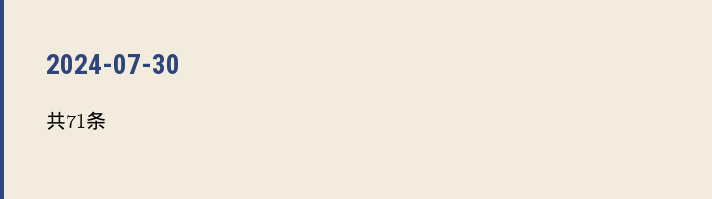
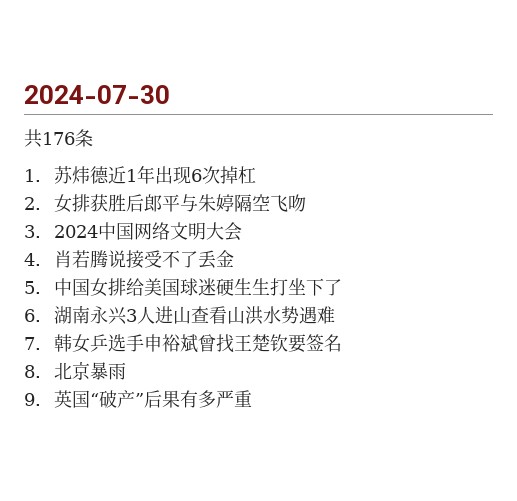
- 共71条
+ 共176条
+ 1.苏炜德近1年出现6次掉杠
+ 2.女排获胜后郎平与朱婷隔空飞吻
+ 3. 2024中国网络文明大会
+ 4.肖若腾说接受不了丢金
+ 5.中国女排给美国球迷硬生生打坐下了
+ 6.湖南永兴3人进山查看山洪水势遇难
+ 7.韩女乒选手申裕斌曾找王楚钦要签名
+ 8.北京暴雨
+ 9.英国“破产”后果有多严重

